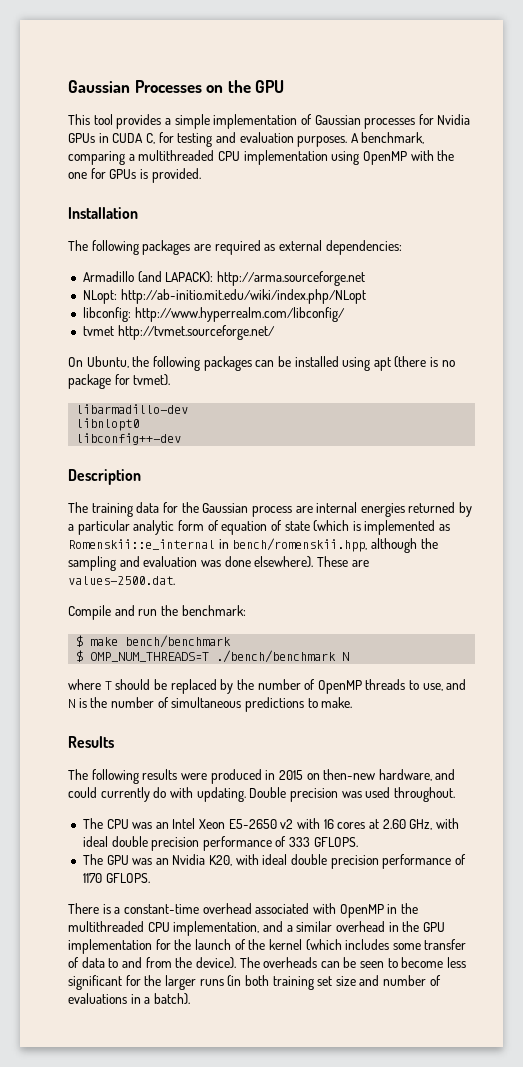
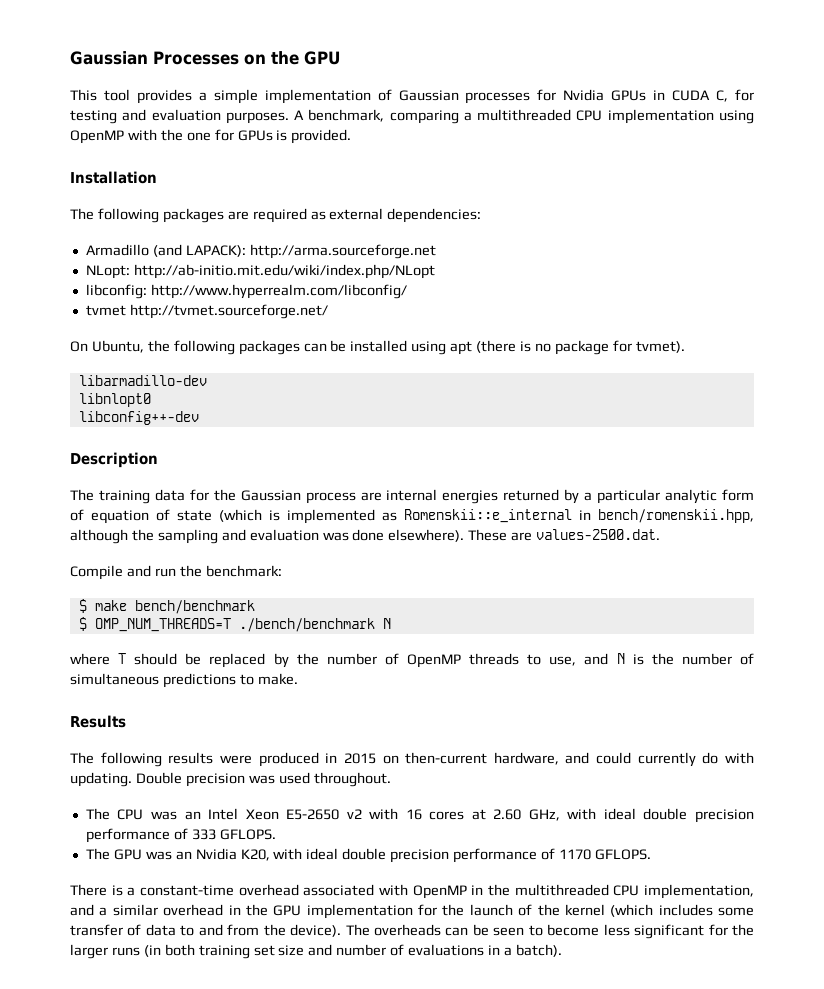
- The following results were produced in 2015 on then-new hardware, and could currently do with updating.
+ The following results were produced in 2015 on then-current hardware, and could currently do with updating.

